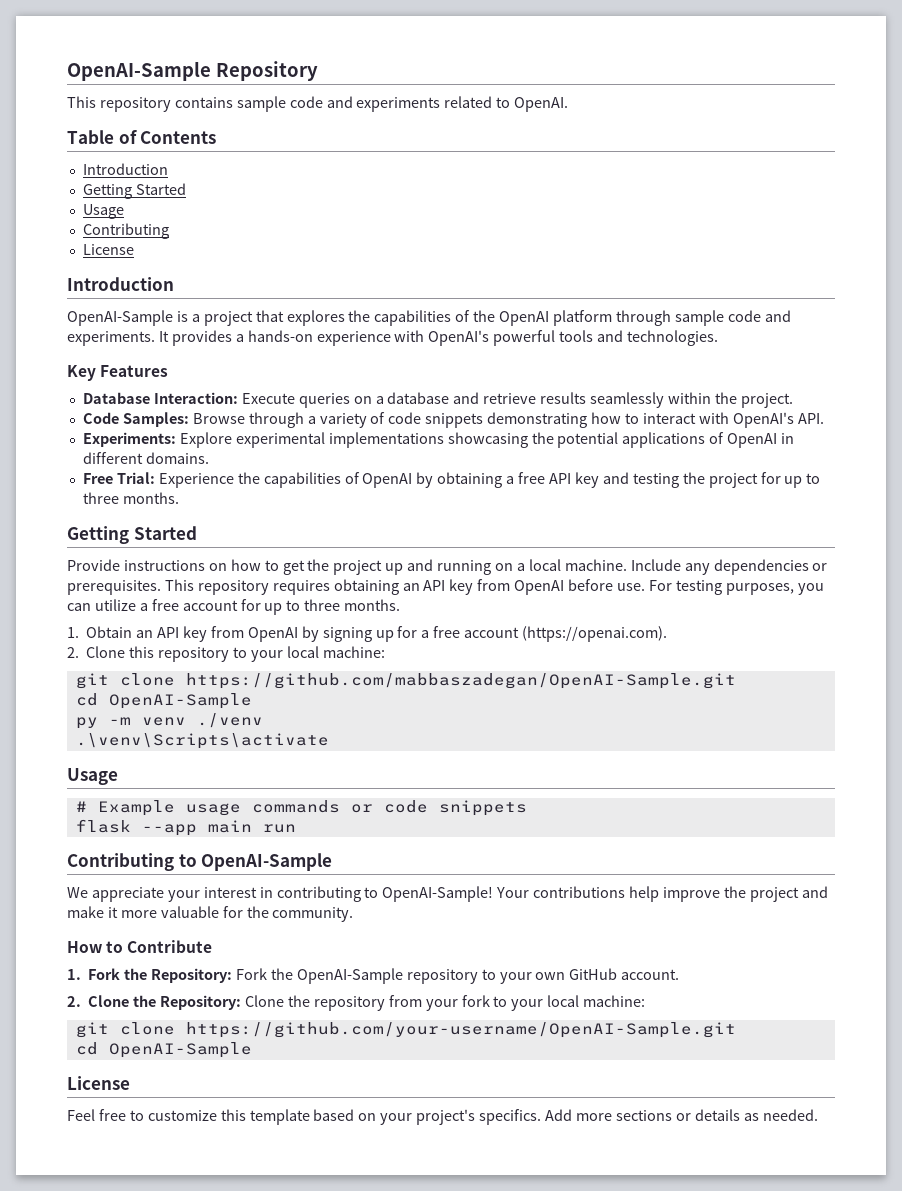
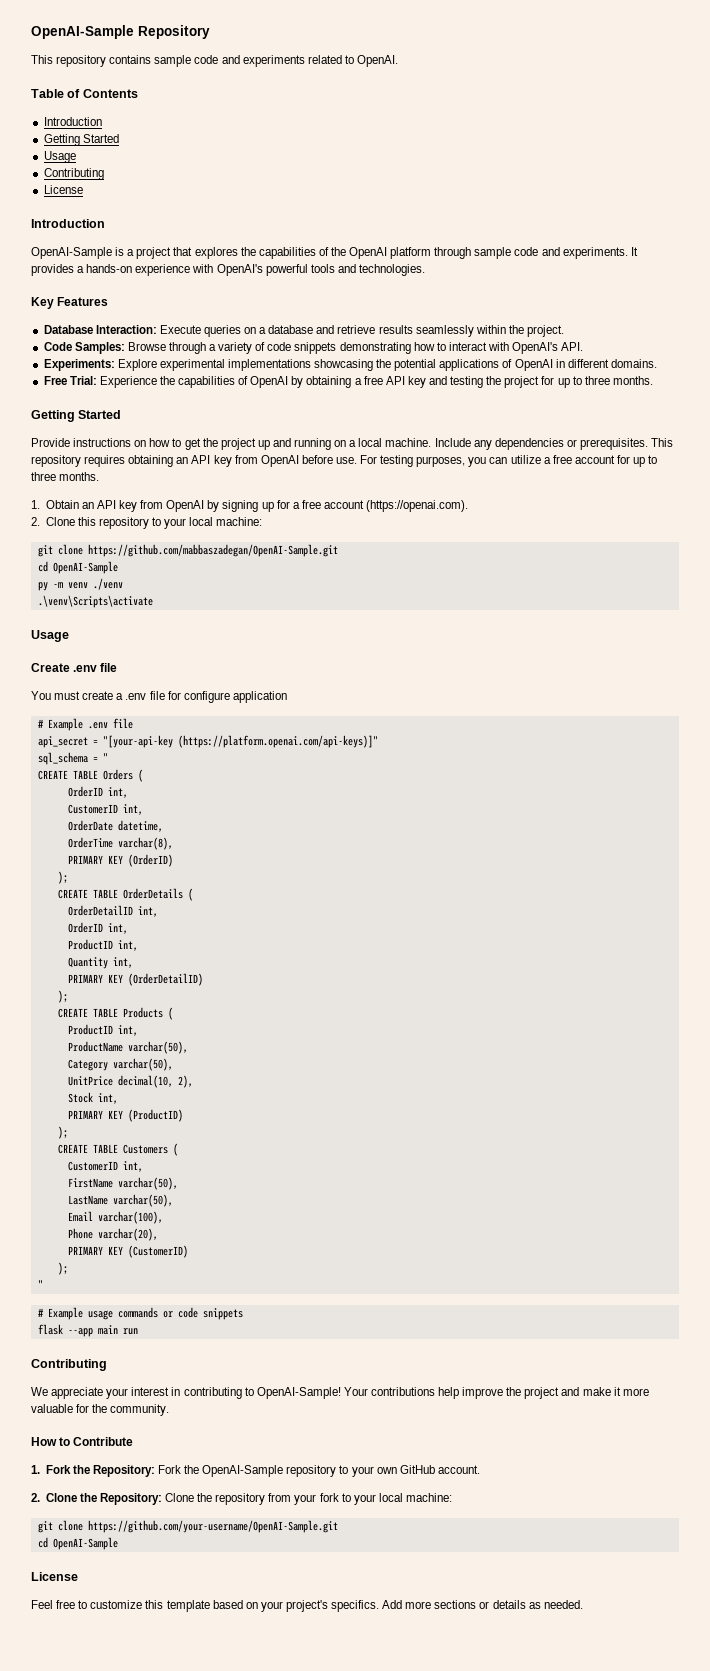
+ Create .env file
+ You must create a .env file for configure application
+ # Example .env file
+ api_secret = "[your-api-key (https://platform.openai.com/api-keys)]"
+ sql_schema = "
+ CREATE TABLE Orders (
+ OrderID int,
+ CustomerID int,
+ OrderDate datetime,
+ OrderTime varchar(8),
+ PRIMARY KEY (OrderID)
+ );
+ CREATE TABLE OrderDetails (
+ OrderDetailID int,
+ OrderID int,
+ ProductID int,
+ Quantity int,
+ PRIMARY KEY (OrderDetailID)
+ );
+ CREATE TABLE Products (
+ ProductID int,
+ ProductName varchar(50),
+ Category varchar(50),
+ UnitPrice decimal(10, 2),
+ Stock int,
+ PRIMARY KEY (ProductID)
+ );
+ CREATE TABLE Customers (
+ CustomerID int,
+ FirstName varchar(50),
+ LastName varchar(50),
+ Email varchar(100),
+ Phone varchar(20),
+ PRIMARY KEY (CustomerID)
+ );
+ "
  flask --app main run
- Contributing to OpenAI-Sample
+ Contributing

